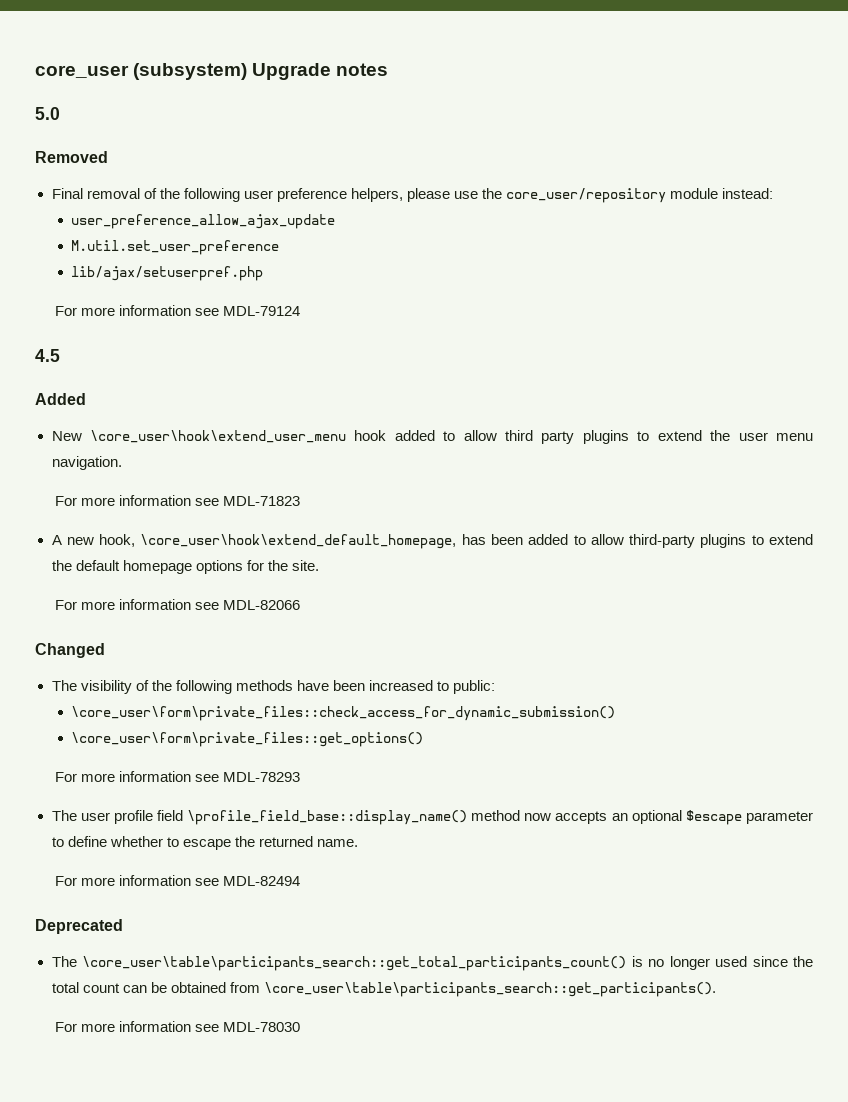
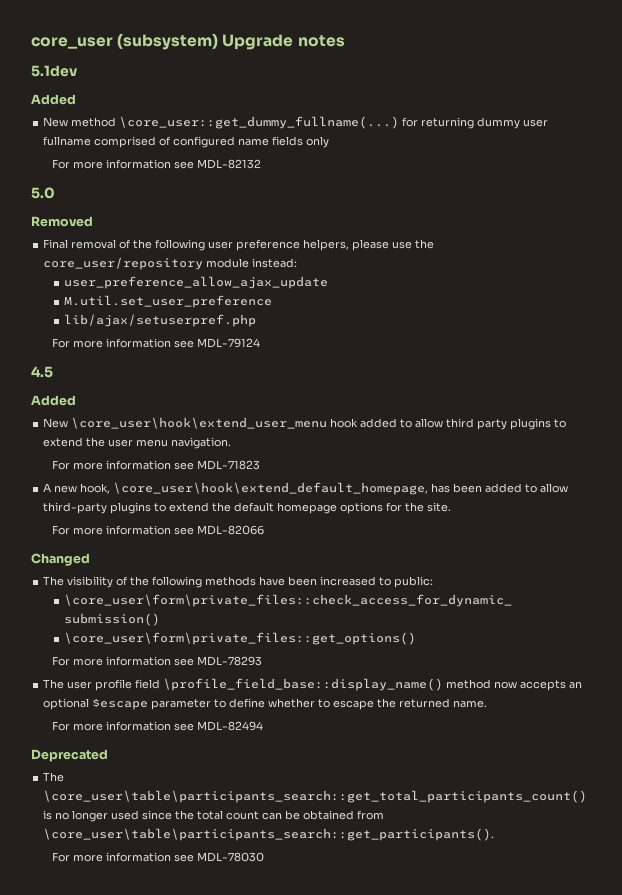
+ 5.1dev
+ Added
+ New method \core_user::get_dummy_fullname(...) for returning dummy user fullname comprised of configured name fields only
+ For more information see MDL-82132

